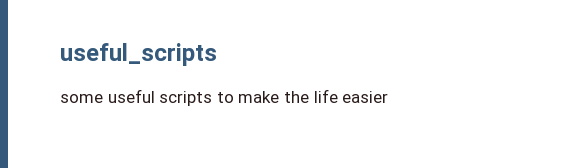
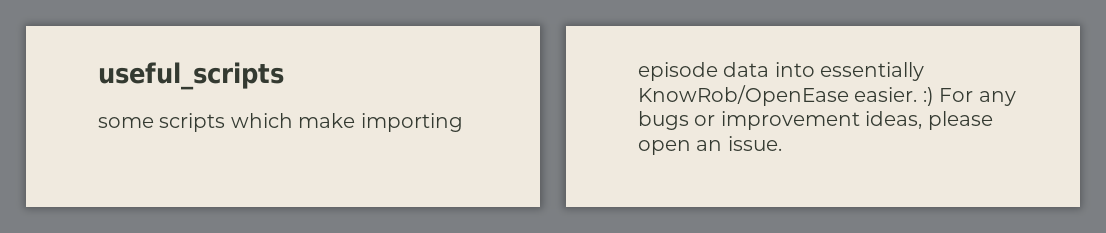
- some useful scripts to make the life easier
+ some scripts which make importing episode data into essentially KnowRob/OpenEase easier. :) For any bugs or improvement ideas, please open an issue.

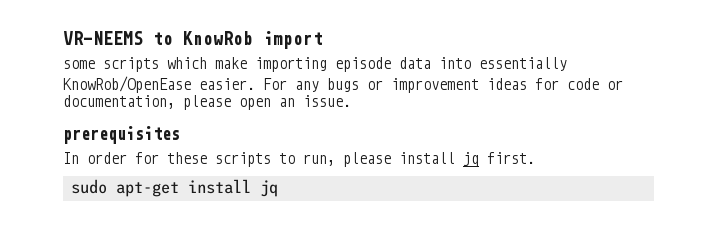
- useful_scripts
+ VR-NEEMS to KnowRob import
- some scripts which make importing episode data into essentially KnowRob/OpenEase easier. :) For any bugs or improvement ideas, please open an issue.
+ some scripts which make importing episode data into essentially KnowRob/OpenEase easier. For any bugs or improvement ideas for code or documentation, please open an issue.
+ prerequisites
+ In order for these scripts to run, please install jq first.
+ sudo apt-get install jq

